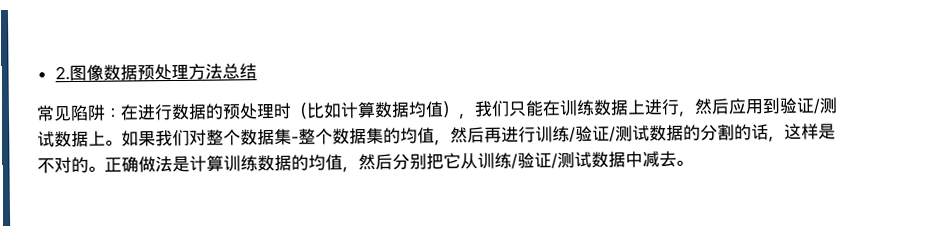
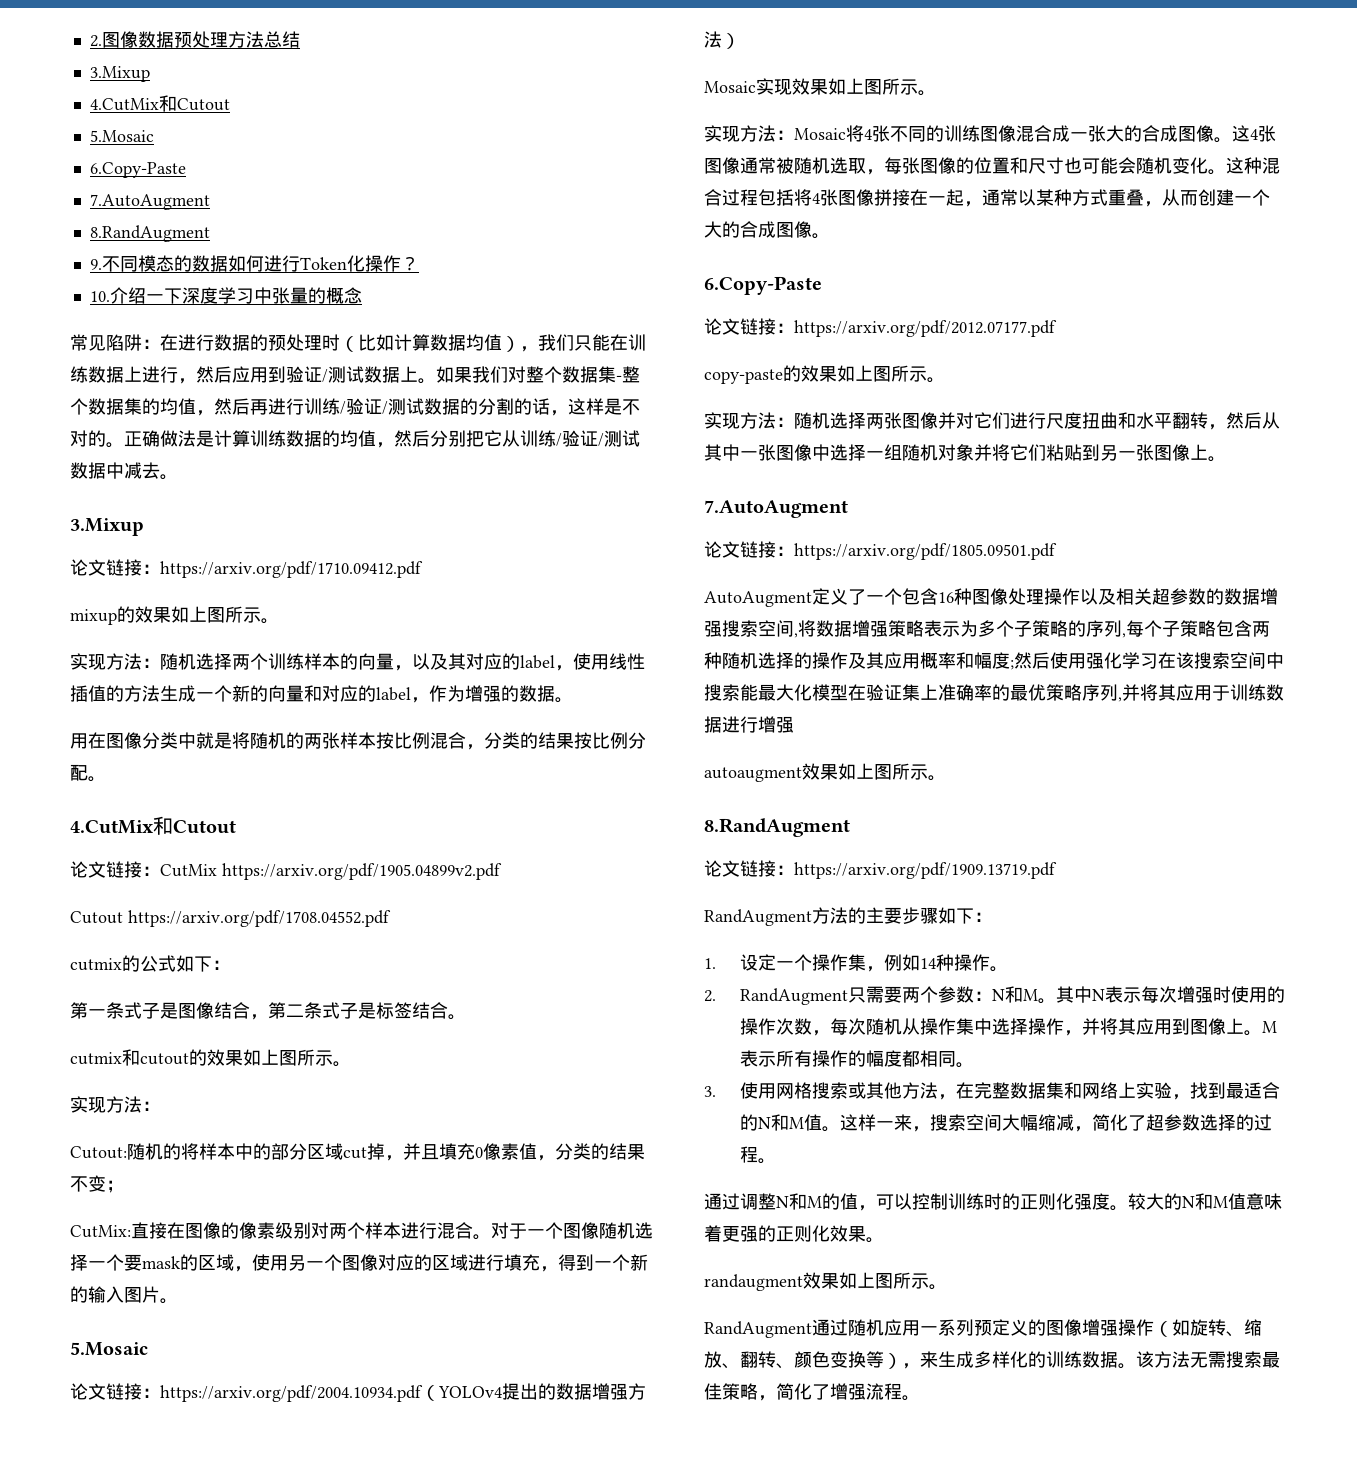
  2.图像数据预处理方法总结
+ 3.Mixup
+ 4.CutMix和Cutout
+ 5.Mosaic
+ 6.Copy-Paste
+ 7.AutoAugment
+ 8.RandAugment
+ 9.不同模态的数据如何进行Token化操作？
+ 10.介绍一下深度学习中张量的概念
  正确做法是计算训练数据的均值，然后分别把它从训练/验证/测试数据中减去。
+ 3.Mixup
+ 论文链接：https://arxiv.org/pdf/1710.09412.pdf
+ mixup的效果如上图所示。
+ 实现方法：随机选择两个训练样本的向量，以及其对应的label，使用线性插值的方法生成一个新的向量和对应的label，作为增强的数据。
+ 用在图像分类中就是将随机的两张样本按比例混合，分类的结果按比例分配。
+ 4.CutMix和Cutout
+ 论文链接：CutMix https://arxiv.org/pdf/1905.04899v2.pdf
+ Cutout https://arxiv.org/pdf/1708.04552.pdf
+ cutmix的公式如下：
+ 第一条式子是图像结合，第二条式子是标签结合。
+ cutmix和cutout的效果如上图所示。
+ 实现方法：
+ Cutout:随机的将样本中的部分区域cut掉，并且填充0像素值，分类的结果不变；
+ CutMix:直接在图像的像素级别对两个样本进行混合。对于一个图像随机选择一个要mask的区域，使用另一个图像对应的区域进行填充，得到一个新的输入图片。
+ 5.Mosaic
+ 论文链接：https://arxiv.org/pdf/2004.10934.pdf（YOLOv4提出的数据增强方法）
+ Mosaic实现效果如上图所示。
+ 实现方法：Mosaic将4张不同的训练图像混合成一张大的合成图像。这4张图像通常被随机选取，每张图像的位置和尺寸也可能会随机变化。这种混合过程包括将4张图像拼接在一起，通常以某种方式重叠，从而创建一个大的合成图像。
+ 6.Copy-Paste
+ 论文链接：https://arxiv.org/pdf/2012.07177.pdf
+ copy-paste的效果如上图所示。
+ 实现方法：随机选择两张图像并对它们进行尺度扭曲和水平翻转，然后从其中一张图像中选择一组随机对象并将它们粘贴到另一张图像上。
+ 7.AutoAugment
+ 论文链接：https://arxiv.org/pdf/1805.09501.pdf
+ AutoAugment定义了一个包含16种图像处理操作以及相关超参数的数据增强搜索空间,将数据增强策略表示为多个子策略的序列,每个子策略包含两种随机选择的操作及其应用概率和幅度;然后使用强化学习在该搜索空间中搜索能最大化模型在验证集上准确率的最优策略序列,并将其应用于训练数据进行增强
+ autoaugment效果如上图所示。
+ 8.RandAugment
+ 论文链接：https://arxiv.org/pdf/1909.13719.pdf
+ RandAugment方法的主要步骤如下：
+ 1.设定一个操作集，例如14种操作。
+ 2. RandAugment只需要两个参数：N和M。其中N表示每次增强时使用的操作次数，每次随机从操作集中选择操作，并将其应用到图像上。M表示所有操作的幅度都相同。
+ 3.使用网格搜索或其他方法，在完整数据集和网络上实验，找到最适合的N和M值。这样一来，搜索空间大幅缩减，简化了超参数选择的过程。
+ 通过调整N和M的值，可以控制训练时的正则化强度。较大的N和M值意味着更强的正则化效果。
+ randaugment效果如上图所示。
+ RandAugment通过随机应用一系列预定义的图像增强操作（如旋转、缩放、翻转、颜色变换等），来生成多样化的训练数据。该方法无需搜索最佳策略，简化了增强流程。

